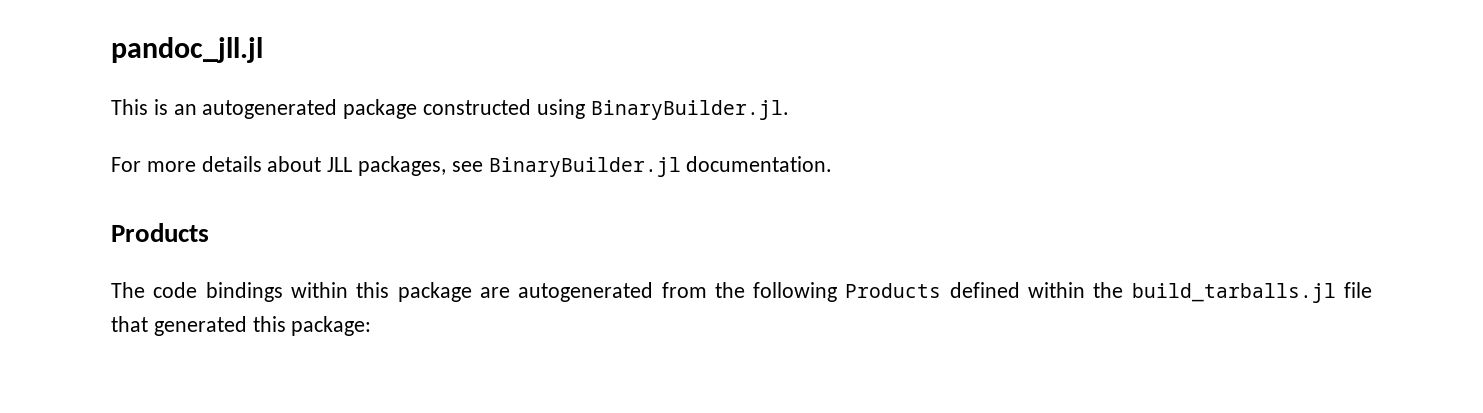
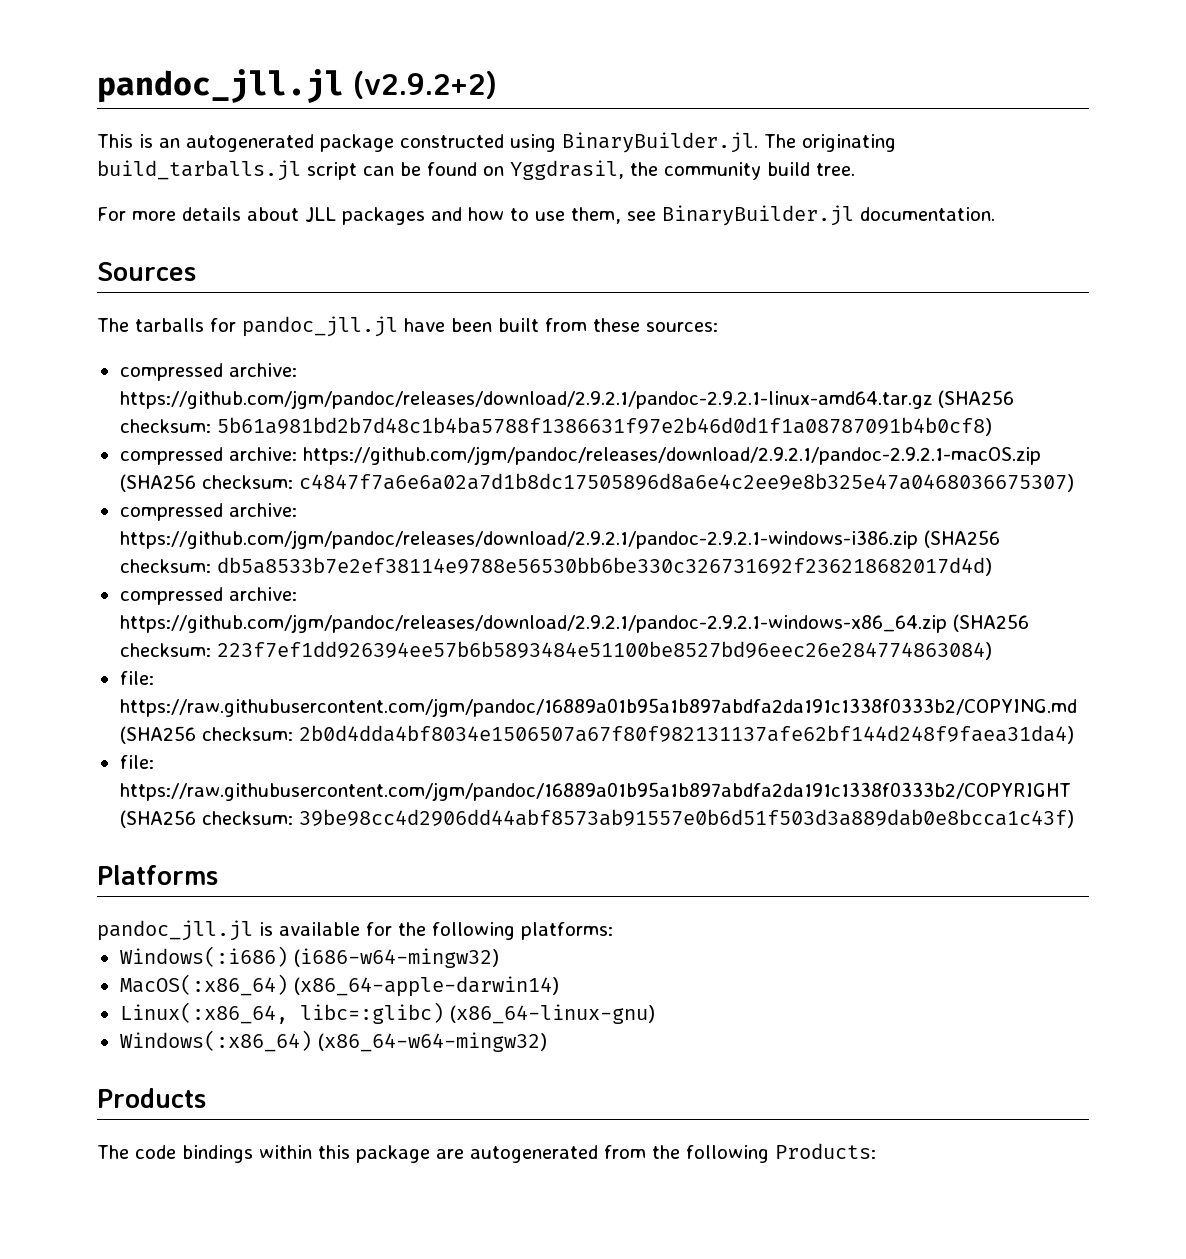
- pandoc_jll.jl
+ pandoc_jll.jl (v2.9.2+2)
- This is an autogenerated package constructed using BinaryBuilder.jl.
+ This is an autogenerated package constructed using BinaryBuilder.jl. The originating build_tarballs.jl script can be found on Yggdrasil, the community build tree.
- For more details about JLL packages, see BinaryBuilder.jl documentation.
+ For more details about JLL packages and how to use them, see BinaryBuilder.jl documentation.
+ Sources
+ The tarballs for pandoc_jll.jl have been built from these sources:
+ compressed archive: https://github.com/jgm/pandoc/releases/download/2.9.2.1/pandoc-2.9.2.1-linux-amd64.tar.gz (SHA256 checksum: 5b61a981bd2b7d48c1b4ba5788f1386631f97e2b46d0d1f1a08787091b4b0cf8)
+ compressed archive: https://github.com/jgm/pandoc/releases/download/2.9.2.1/pandoc-2.9.2.1-macOS.zip (SHA256 checksum: c4847f7a6e6a02a7d1b8dc17505896d8a6e4c2ee9e8b325e47a0468036675307)
+ compressed archive: https://github.com/jgm/pandoc/releases/download/2.9.2.1/pandoc-2.9.2.1-windows-i386.zip (SHA256 checksum: db5a8533b7e2ef38114e9788e56530bb6be330c326731692f236218682017d4d)
+ compressed archive: https://github.com/jgm/pandoc/releases/download/2.9.2.1/pandoc-2.9.2.1-windows-x86_64.zip (SHA256 checksum: 223f7ef1dd926394ee57b6b5893484e51100be8527bd96eec26e284774863084)
+ file: https://raw.githubusercontent.com/jgm/pandoc/16889a01b95a1b897abdfa2da191c1338f0333b2/COPYING.md (SHA256 checksum: 2b0d4dda4bf8034e1506507a67f80f982131137afe62bf144d248f9faea31da4)
+ file: https://raw.githubusercontent.com/jgm/pandoc/16889a01b95a1b897abdfa2da191c1338f0333b2/COPYRIGHT (SHA256 checksum: 39be98cc4d2906dd44abf8573ab91557e0b6d51f503d3a889dab0e8bcca1c43f)
+ Platforms
+ pandoc_jll.jl is available for the following platforms:
+ Windows(:i686) (i686-w64-mingw32)
+ MacOS(:x86_64) (x86_64-apple-darwin14)
+ Linux(:x86_64, libc=:glibc) (x86_64-linux-gnu)
+ Windows(:x86_64) (x86_64-w64-mingw32)
- The code bindings within this package are autogenerated from the following Products defined within the build_tarballs.jl file that generated this package:
+ The code bindings within this package are autogenerated from the following Products:

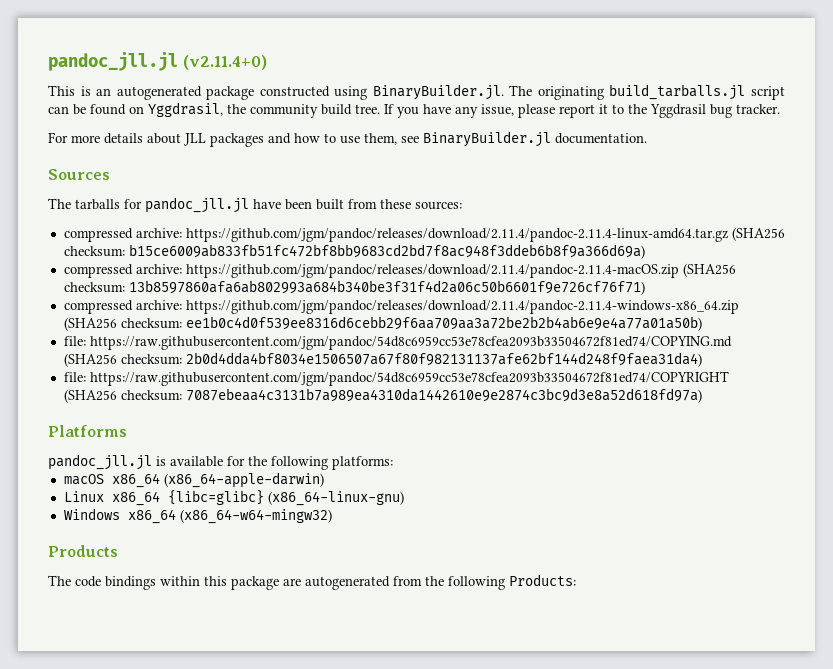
- pandoc_jll.jl (v2.9.2+2)
+ pandoc_jll.jl (v2.11.4+0)
+ If you have any issue, please report it to the Yggdrasil bug tracker.
- compressed archive: https://github.com/jgm/pandoc/releases/download/2.9.2.1/pandoc-2.9.2.1-linux-amd64.tar.gz (SHA256 checksum: 5b61a981bd2b7d48c1b4ba5788f1386631f97e2b46d0d1f1a08787091b4b0cf8)
- compressed archive: https://github.com/jgm/pandoc/releases/download/2.9.2.1/pandoc-2.9.2.1-macOS.zip (SHA256 checksum: c4847f7a6e6a02a7d1b8dc17505896d8a6e4c2ee9e8b325e47a0468036675307)
- compressed archive: https://github.com/jgm/pandoc/releases/download/2.9.2.1/pandoc-2.9.2.1-windows-i386.zip (SHA256 checksum: db5a8533b7e2ef38114e9788e56530bb6be330c326731692f236218682017d4d)
- compressed archive: https://github.com/jgm/pandoc/releases/download/2.9.2.1/pandoc-2.9.2.1-windows-x86_64.zip (SHA256 checksum: 223f7ef1dd926394ee57b6b5893484e51100be8527bd96eec26e284774863084)
- file: https://raw.githubusercontent.com/jgm/pandoc/16889a01b95a1b897abdfa2da191c1338f0333b2/COPYING.md (SHA256 checksum: 2b0d4dda4bf8034e1506507a67f80f982131137afe62bf144d248f9faea31da4)
+ compressed archive: https://github.com/jgm/pandoc/releases/download/2.11.4/pandoc-2.11.4-linux-amd64.tar.gz (SHA256 checksum: b15ce6009ab833fb51fc472bf8bb9683cd2bd7f8ac948f3ddeb6b8f9a366d69a)
+ compressed archive: https://github.com/jgm/pandoc/releases/download/2.11.4/pandoc-2.11.4-macOS.zip (SHA256 checksum: 13b8597860afa6ab802993a684b340be3f31f4d2a06c50b6601f9e726cf76f71)
+ compressed archive: https://github.com/jgm/pandoc/releases/download/2.11.4/pandoc-2.11.4-windows-x86_64.zip (SHA256 checksum: ee1b0c4d0f539ee8316d6cebb29f6aa709aa3a72be2b2b4ab6e9e4a77a01a50b)
+ file: https://raw.githubusercontent.com/jgm/pandoc/54d8c6959cc53e78cfea2093b33504672f81ed74/COPYING.md (SHA256 checksum: 2b0d4dda4bf8034e1506507a67f80f982131137afe62bf144d248f9faea31da4)
- file: https://raw.githubusercontent.com/jgm/pandoc/16889a01b95a1b897abdfa2da191c1338f0333b2/COPYRIGHT (SHA256 checksum: 39be98cc4d2906dd44abf8573ab91557e0b6d51f503d3a889dab0e8bcca1c43f)
+ file: https://raw.githubusercontent.com/jgm/pandoc/54d8c6959cc53e78cfea2093b33504672f81ed74/COPYRIGHT (SHA256 checksum: 7087ebeaa4c3131b7a989ea4310da1442610e9e2874c3bc9d3e8a52d618fd97a)
- Windows(:i686) (i686-w64-mingw32)
- MacOS(:x86_64) (x86_64-apple-darwin14)
- Linux(:x86_64, libc=:glibc) (x86_64-linux-gnu)
+ macOS x86_64 (x86_64-apple-darwin)
+ Linux x86_64 {libc=glibc} (x86_64-linux-gnu)
- Windows(:x86_64) (x86_64-w64-mingw32)
+ Windows x86_64 (x86_64-w64-mingw32)

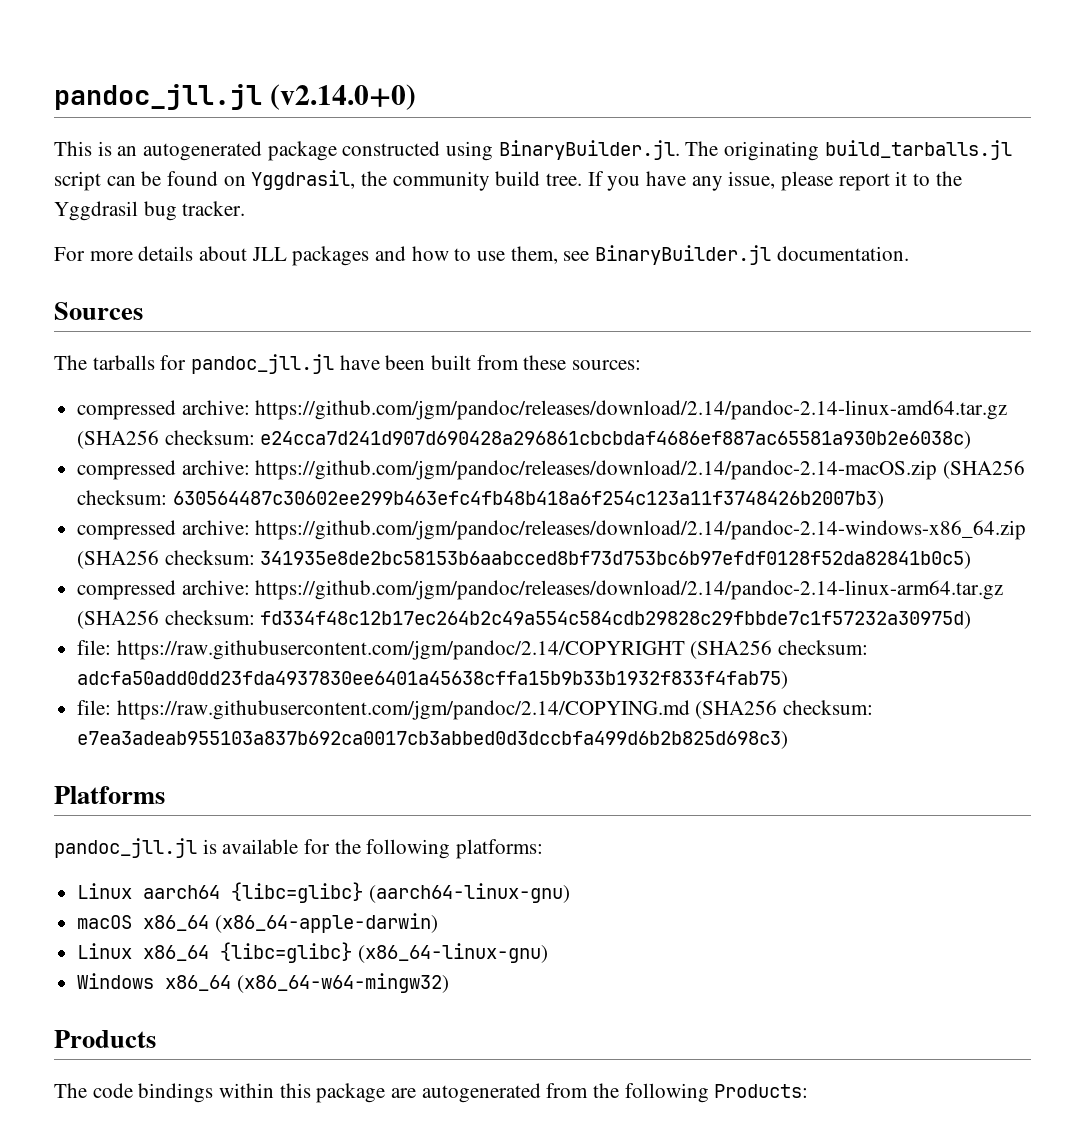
- pandoc_jll.jl (v2.11.4+0)
+ pandoc_jll.jl (v2.14.0+0)
- compressed archive: https://github.com/jgm/pandoc/releases/download/2.11.4/pandoc-2.11.4-linux-amd64.tar.gz (SHA256 checksum: b15ce6009ab833fb51fc472bf8bb9683cd2bd7f8ac948f3ddeb6b8f9a366d69a)
- compressed archive: https://github.com/jgm/pandoc/releases/download/2.11.4/pandoc-2.11.4-macOS.zip (SHA256 checksum: 13b8597860afa6ab802993a684b340be3f31f4d2a06c50b6601f9e726cf76f71)
- compressed archive: https://github.com/jgm/pandoc/releases/download/2.11.4/pandoc-2.11.4-windows-x86_64.zip (SHA256 checksum: ee1b0c4d0f539ee8316d6cebb29f6aa709aa3a72be2b2b4ab6e9e4a77a01a50b)
- file: https://raw.githubusercontent.com/jgm/pandoc/54d8c6959cc53e78cfea2093b33504672f81ed74/COPYING.md (SHA256 checksum: 2b0d4dda4bf8034e1506507a67f80f982131137afe62bf144d248f9faea31da4)
- file: https://raw.githubusercontent.com/jgm/pandoc/54d8c6959cc53e78cfea2093b33504672f81ed74/COPYRIGHT (SHA256 checksum: 7087ebeaa4c3131b7a989ea4310da1442610e9e2874c3bc9d3e8a52d618fd97a)
+ compressed archive: https://github.com/jgm/pandoc/releases/download/2.14/pandoc-2.14-linux-amd64.tar.gz (SHA256 checksum: e24cca7d241d907d690428a296861cbcbdaf4686ef887ac65581a930b2e6038c)
+ compressed archive: https://github.com/jgm/pandoc/releases/download/2.14/pandoc-2.14-macOS.zip (SHA256 checksum: 630564487c30602ee299b463efc4fb48b418a6f254c123a11f3748426b2007b3)
+ compressed archive: https://github.com/jgm/pandoc/releases/download/2.14/pandoc-2.14-windows-x86_64.zip (SHA256 checksum: 341935e8de2bc58153b6aabcced8bf73d753bc6b97efdf0128f52da82841b0c5)
+ compressed archive: https://github.com/jgm/pandoc/releases/download/2.14/pandoc-2.14-linux-arm64.tar.gz (SHA256 checksum: fd334f48c12b17ec264b2c49a554c584cdb29828c29fbbde7c1f57232a30975d)
+ file: https://raw.githubusercontent.com/jgm/pandoc/2.14/COPYRIGHT (SHA256 checksum: adcfa50add0dd23fda4937830ee6401a45638cffa15b9b33b1932f833f4fab75)
+ file: https://raw.githubusercontent.com/jgm/pandoc/2.14/COPYING.md (SHA256 checksum: e7ea3adeab955103a837b692ca0017cb3abbed0d3dccbfa499d6b2b825d698c3)
+ Linux aarch64 {libc=glibc} (aarch64-linux-gnu)

